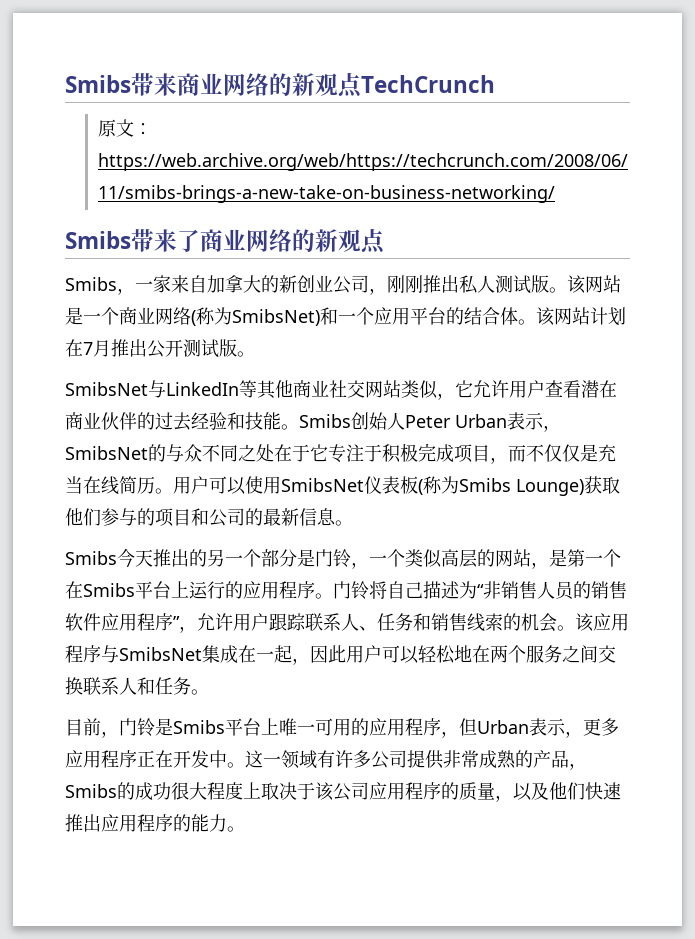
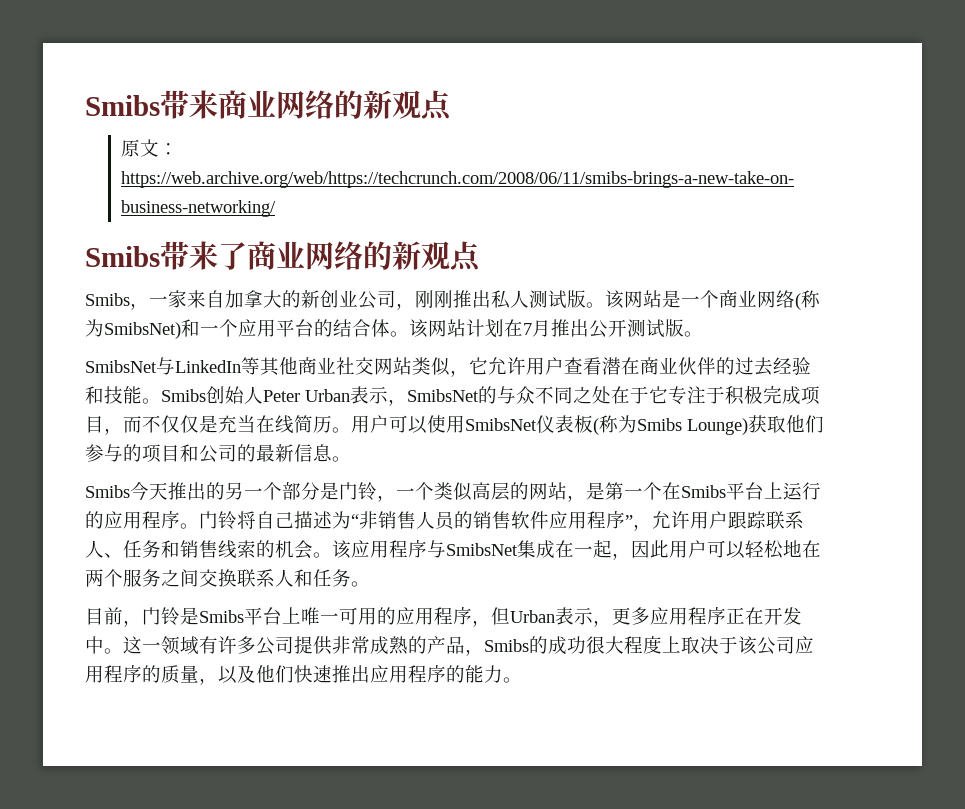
- Smibs带来商业网络的新观点TechCrunch
+ Smibs带来商业网络的新观点

